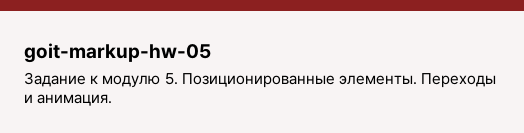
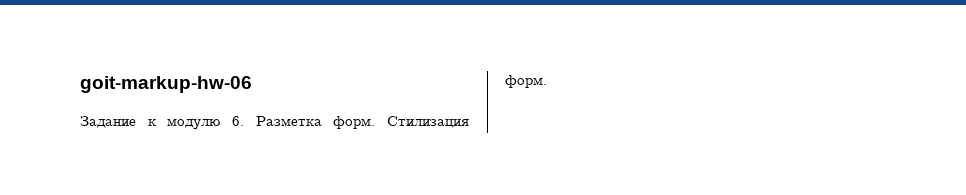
- goit-markup-hw-05
+ goit-markup-hw-06
- Задание к модулю 5. Позиционированные элементы. Переходы и анимация.
+ Задание к модулю 6. Разметка форм. Стилизация форм.

